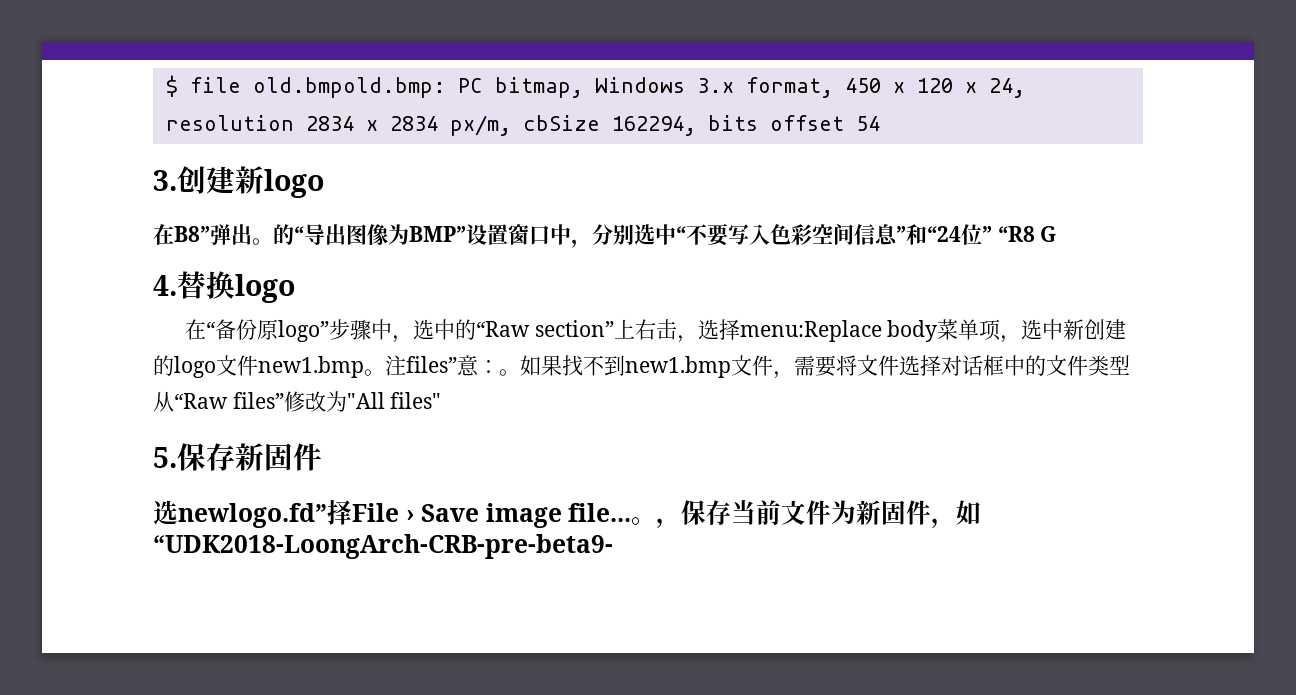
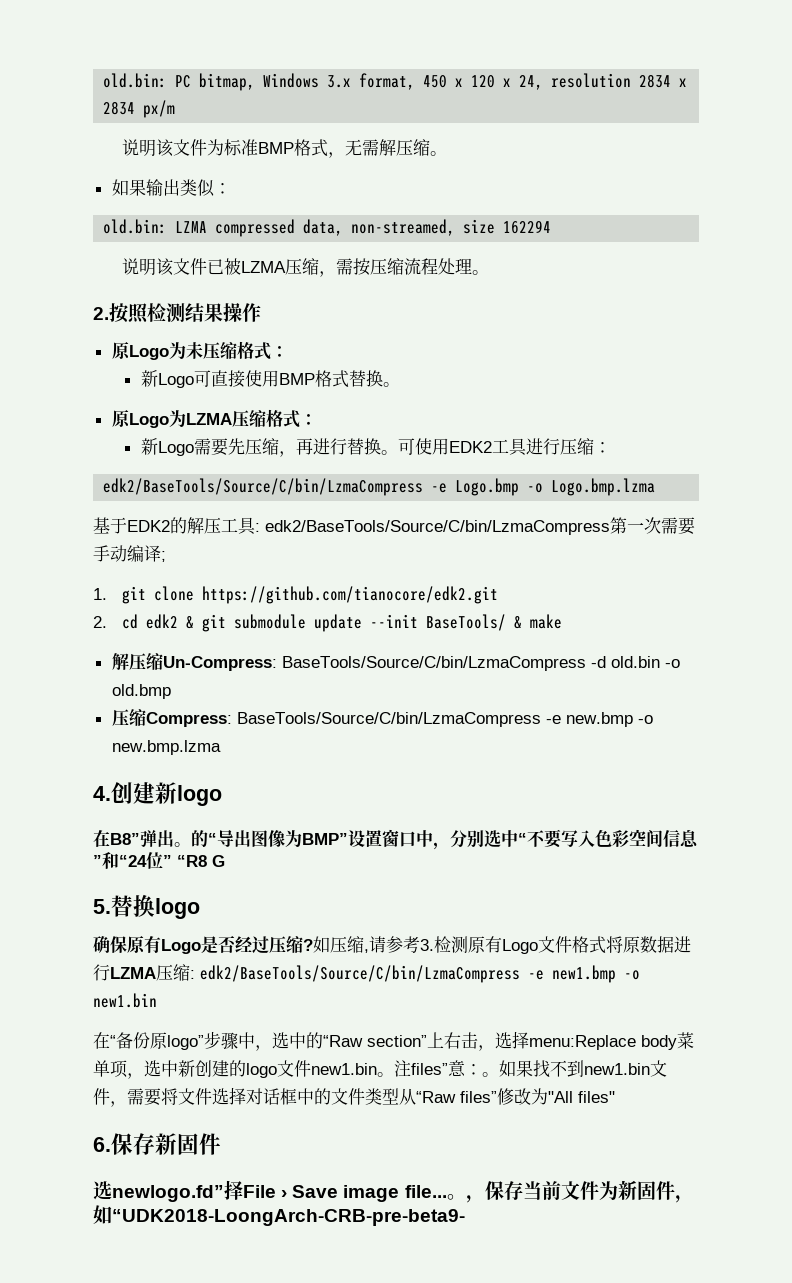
- $ file old.bmpold.bmp: PC bitmap, Windows 3.x format, 450 x 120 x 24, resolution 2834 x 2834 px/m, cbSize 162294, bits offset 54
- 3.创建新logo
+ old.bin: PC bitmap, Windows 3.x format, 450 x 120 x 24, resolution 2834 x 2834 px/m
+ 说明该文件为标准BMP格式，无需解压缩。
+ 如果输出类似：
+ old.bin: LZMA compressed data, non-streamed, size 162294
+ 说明该文件已被LZMA压缩，需按压缩流程处理。
+ 2.按照检测结果操作
+ 原Logo为未压缩格式：
+ 新Logo可直接使用BMP格式替换。
+ 原Logo为LZMA压缩格式：
+ 新Logo需要先压缩，再进行替换。可使用EDK2工具进行压缩：
+ edk2/BaseTools/Source/C/bin/LzmaCompress -e Logo.bmp -o Logo.bmp.lzma
+ 基于EDK2的解压工具: edk2/BaseTools/Source/C/bin/LzmaCompress第一次需要手动编译;
+ 1. git clone https://github.com/tianocore/edk2.git
+ 2. cd edk2 & git submodule update --init BaseTools/ & make
+ 解压缩Un-Compress: BaseTools/Source/C/bin/LzmaCompress -d old.bin -o old.bmp
+ 压缩Compress: BaseTools/Source/C/bin/LzmaCompress -e new.bmp -o new.bmp.lzma
+ 4.创建新logo
- 4.替换logo
+ 5.替换logo
+ 确保原有Logo是否经过压缩?如压缩,请参考3.检测原有Logo文件格式将原数据进行LZMA压缩: edk2/BaseTools/Source/C/bin/LzmaCompress -e new1.bmp -o new1.bin
- 在“备份原logo”步骤中，选中的“Raw section”上右击，选择menu:Replace body菜单项，选中新创建的logo文件new1.bmp。
+ 在“备份原logo”步骤中，选中的“Raw section”上右击，选择menu:Replace body菜单项，选中新创建的logo文件new1.bin。
- 如果找不到new1.bmp文件，需要将文件选择对话框中的文件类型从“Raw files”修改为"All files"
+ 如果找不到new1.bin文件，需要将文件选择对话框中的文件类型从“Raw files”修改为"All files"
- 5.保存新固件
+ 6.保存新固件

